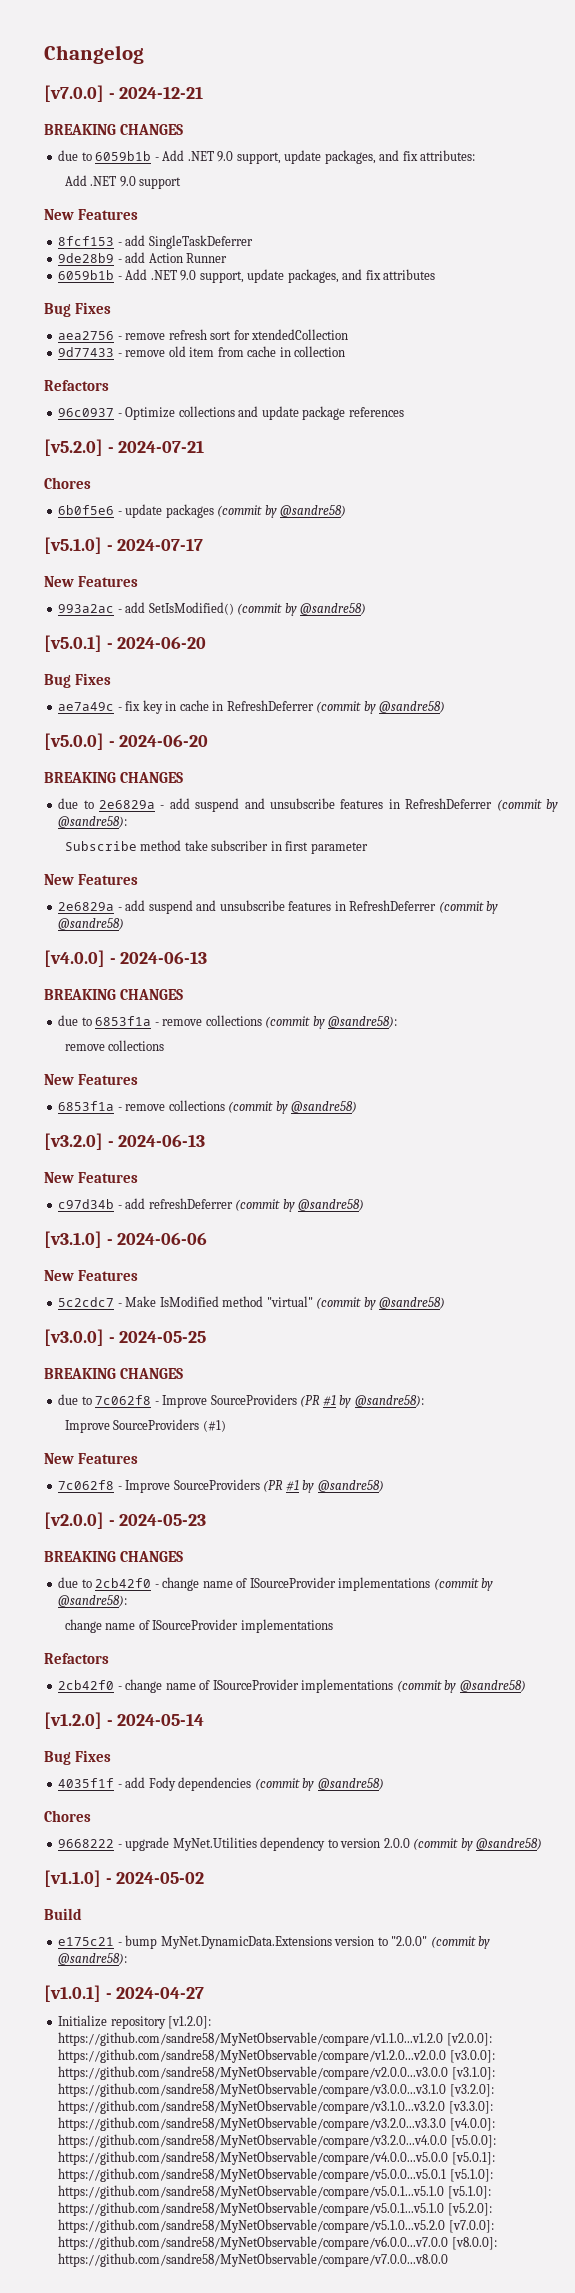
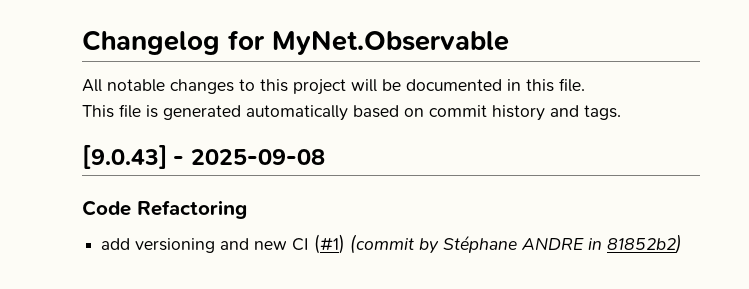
- Changelog
- [v7.0.0] - 2024-12-21
- BREAKING CHANGES
- due to 6059b1b - Add .NET 9.0 support, update packages, and fix attributes:
- Add .NET 9.0 support
- New Features
- 8fcf153 - add SingleTaskDeferrer
- 9de28b9 - add Action Runner
- 6059b1b - Add .NET 9.0 support, update packages, and fix attributes
- Bug Fixes
- aea2756 - remove refresh sort for xtendedCollection
- 9d77433 - remove old item from cache in collection
- Refactors
- 96c0937 - Optimize collections and update package references
- [v5.2.0] - 2024-07-21
- Chores
- 6b0f5e6 - update packages (commit by @sandre58)
- [v5.1.0] - 2024-07-17
- New Features
- 993a2ac - add SetIsModified() (commit by @sandre58)
- [v5.0.1] - 2024-06-20
- Bug Fixes
- ae7a49c - fix key in cache in RefreshDeferrer (commit by @sandre58)
- [v5.0.0] - 2024-06-20
- BREAKING CHANGES
- due to 2e6829a - add suspend and unsubscribe features in RefreshDeferrer (commit by @sandre58):
- Subscribe method take subscriber in first parameter
- New Features
- 2e6829a - add suspend and unsubscribe features in RefreshDeferrer (commit by @sandre58)
- [v4.0.0] - 2024-06-13
- BREAKING CHANGES
- due to 6853f1a - remove collections (commit by @sandre58):
- remove collections
- New Features
- 6853f1a - remove collections (commit by @sandre58)
- [v3.2.0] - 2024-06-13
- New Features
- c97d34b - add refreshDeferrer (commit by @sandre58)
- [v3.1.0] - 2024-06-06
- New Features
- 5c2cdc7 - Make IsModified method "virtual" (commit by @sandre58)
- [v3.0.0] - 2024-05-25
- BREAKING CHANGES
- due to 7c062f8 - Improve SourceProviders (PR #1 by @sandre58):
- Improve SourceProviders (#1)
- New Features
- 7c062f8 - Improve SourceProviders (PR #1 by @sandre58)
- [v2.0.0] - 2024-05-23
- BREAKING CHANGES
- due to 2cb42f0 - change name of ISourceProvider implementations (commit by @sandre58):
- change name of ISourceProvider implementations
- Refactors
- 2cb42f0 - change name of ISourceProvider implementations (commit by @sandre58)
- [v1.2.0] - 2024-05-14
- Bug Fixes
- 4035f1f - add Fody dependencies (commit by @sandre58)
- Chores
- 9668222 - upgrade MyNet.Utilities dependency to version 2.0.0 (commit by @sandre58)
- [v1.1.0] - 2024-05-02
- Build
- e175c21 - bump MyNet.DynamicData.Extensions version to "2.0.0" (commit by @sandre58):
- [v1.0.1] - 2024-04-27
- Initialize repository [v1.2.0]: https://github.com/sandre58/MyNetObservable/compare/v1.1.0...v1.2.0 [v2.0.0]: https://github.com/sandre58/MyNetObservable/compare/v1.2.0...v2.0.0 [v3.0.0]: https://github.com/sandre58/MyNetObservable/compare/v2.0.0...v3.0.0 [v3.1.0]: https://github.com/sandre58/MyNetObservable/compare/v3.0.0...v3.1.0 [v3.2.0]: https://github.com/sandre58/MyNetObservable/compare/v3.1.0...v3.2.0 [v3.3.0]: https://github.com/sandre58/MyNetObservable/compare/v3.2.0...v3.3.0 [v4.0.0]: https://github.com/sandre58/MyNetObservable/compare/v3.2.0...v4.0.0 [v5.0.0]: https://github.com/sandre58/MyNetObservable/compare/v4.0.0...v5.0.0 [v5.0.1]: https://github.com/sandre58/MyNetObservable/compare/v5.0.0...v5.0.1 [v5.1.0]: https://github.com/sandre58/MyNetObservable/compare/v5.0.1...v5.1.0 [v5.1.0]: https://github.com/sandre58/MyNetObservable/compare/v5.0.1...v5.1.0 [v5.2.0]: https://github.com/sandre58/MyNetObservable/compare/v5.1.0...v5.2.0 [v7.0.0]: https://github.com/sandre58/MyNetObservable/compare/v6.0.0...v7.0.0 [v8.0.0]: https://github.com/sandre58/MyNetObservable/compare/v7.0.0...v8.0.0
+ Changelog for MyNet.Observable
+ All notable changes to this project will be documented in this file.
+ This file is generated automatically based on commit history and tags.
+ [9.0.43] - 2025-09-08
+ Code Refactoring
+ add versioning and new CI (#1) (commit by Stéphane ANDRE in 81852b2)

